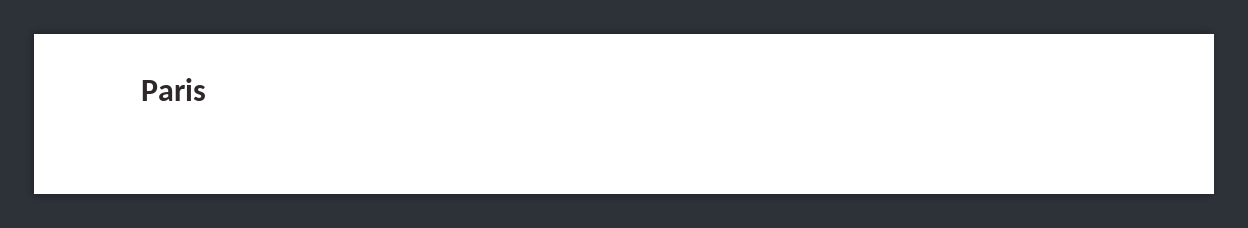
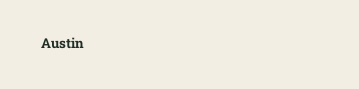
- Paris
+ Austin

